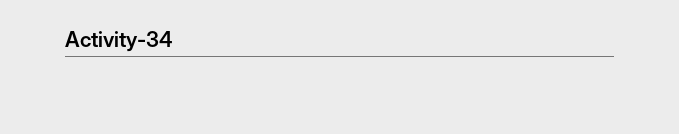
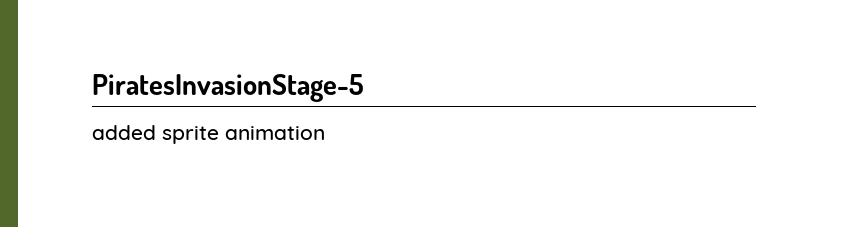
- Activity-34
+ PiratesInvasionStage-5
+ added sprite animation

